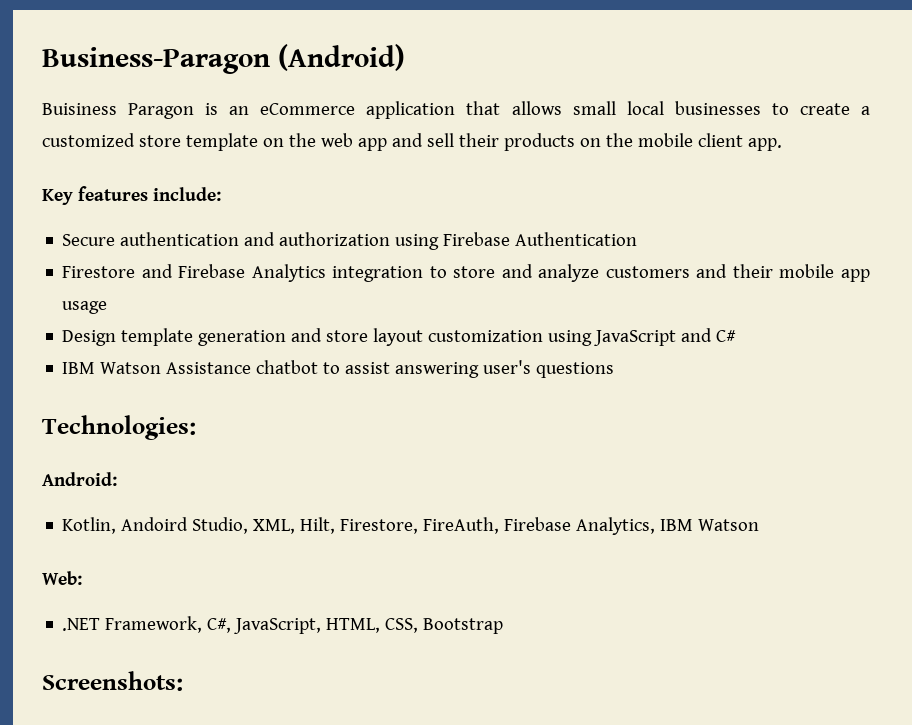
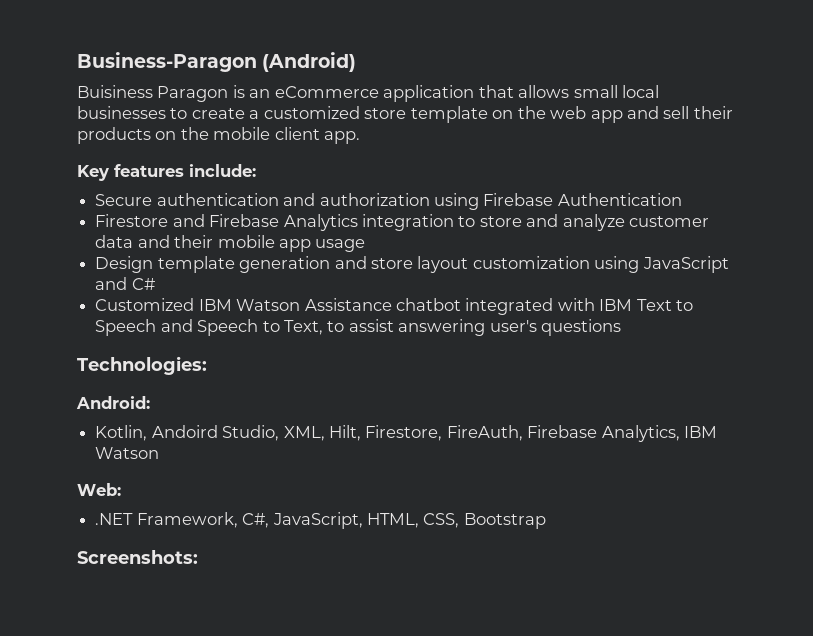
- Firestore and Firebase Analytics integration to store and analyze customers and their mobile app usage
+ Firestore and Firebase Analytics integration to store and analyze customer data and their mobile app usage
- IBM Watson Assistance chatbot to assist answering user's questions
+ Customized IBM Watson Assistance chatbot integrated with IBM Text to Speech and Speech to Text, to assist answering user's questions

